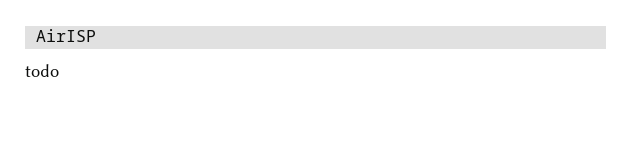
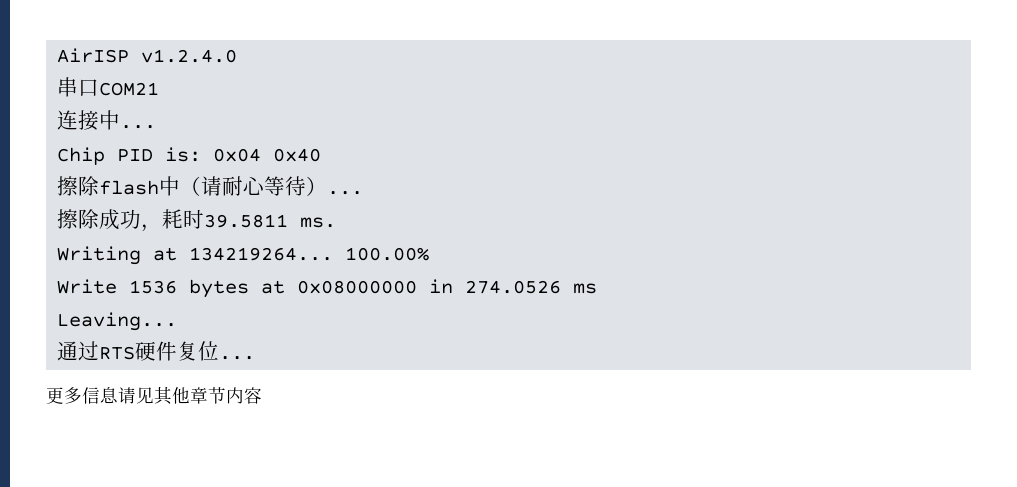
- AirISP
- todo
+ AirISP v1.2.4.0
+ 串口COM21
+ 连接中...
+ Chip PID is: 0x04 0x40
+ 擦除flash中（请耐心等待）...
+ 擦除成功，耗时39.5811 ms.
+ Writing at 134219264... 100.00%
+ Write 1536 bytes at 0x08000000 in 274.0526 ms
+ Leaving...
+ 通过RTS硬件复位...
+ 更多信息请见其他章节内容

